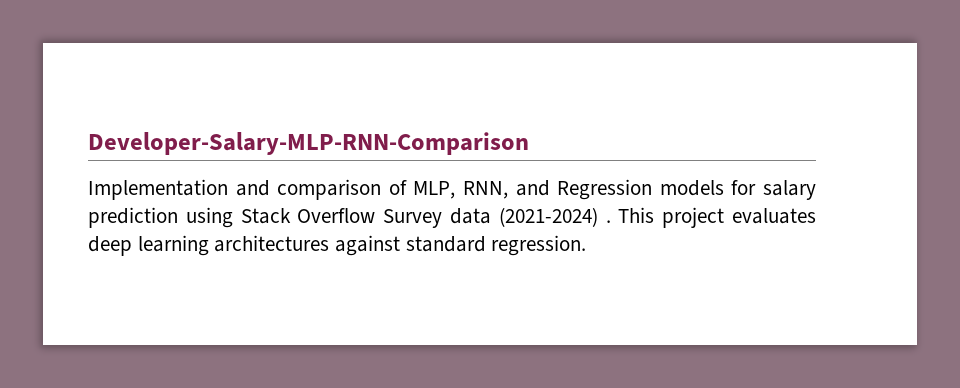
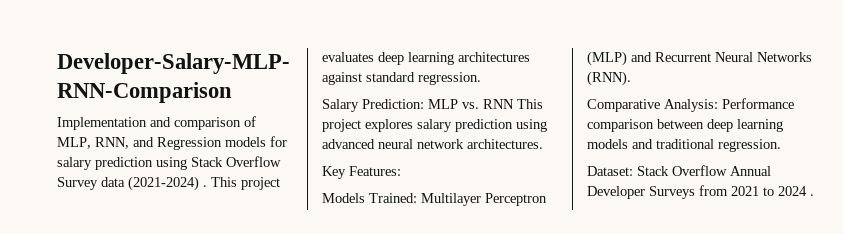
+ Salary Prediction: MLP vs. RNN This project explores salary prediction using advanced neural network architectures.
+ Key Features:
+ Models Trained: Multilayer Perceptron (MLP) and Recurrent Neural Networks (RNN).
+ Comparative Analysis: Performance comparison between deep learning models and traditional regression.
+ Dataset: Stack Overflow Annual Developer Surveys from 2021 to 2024 .

